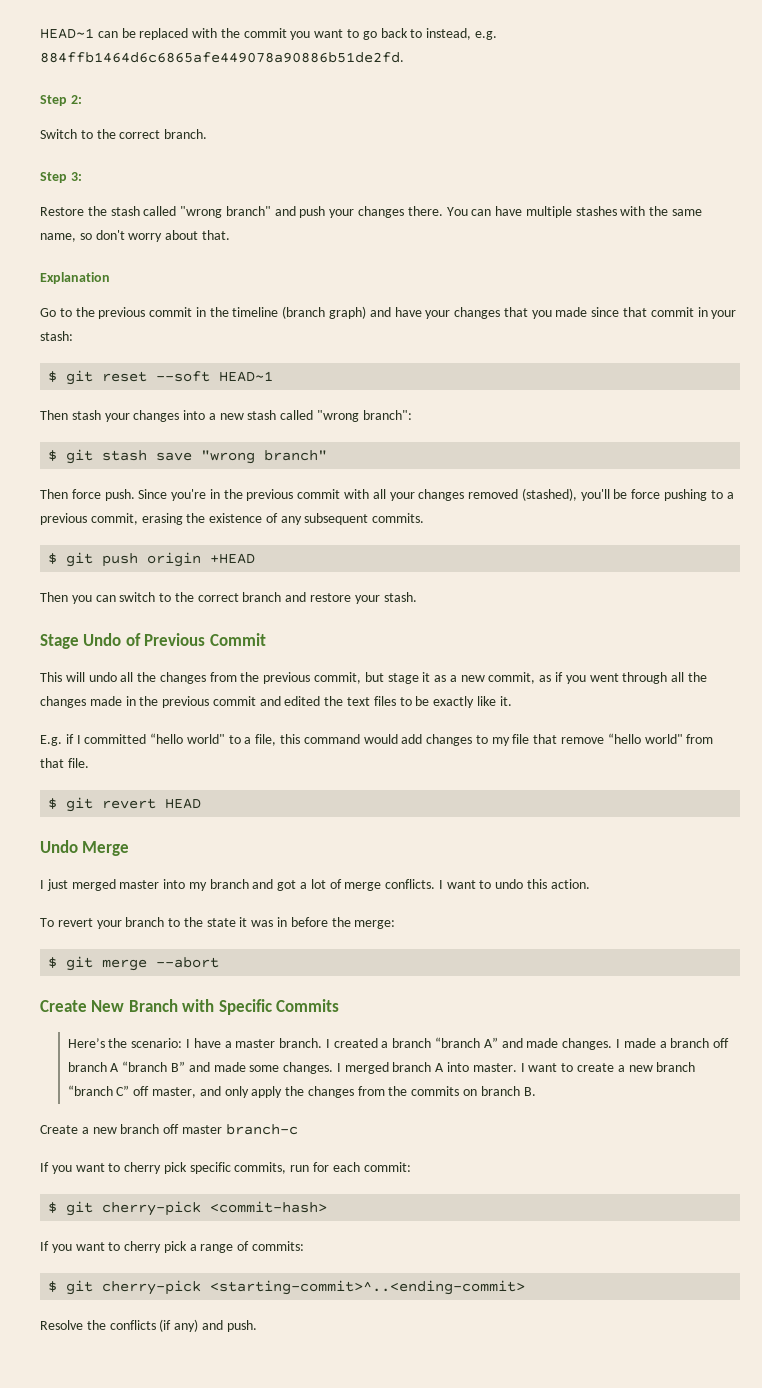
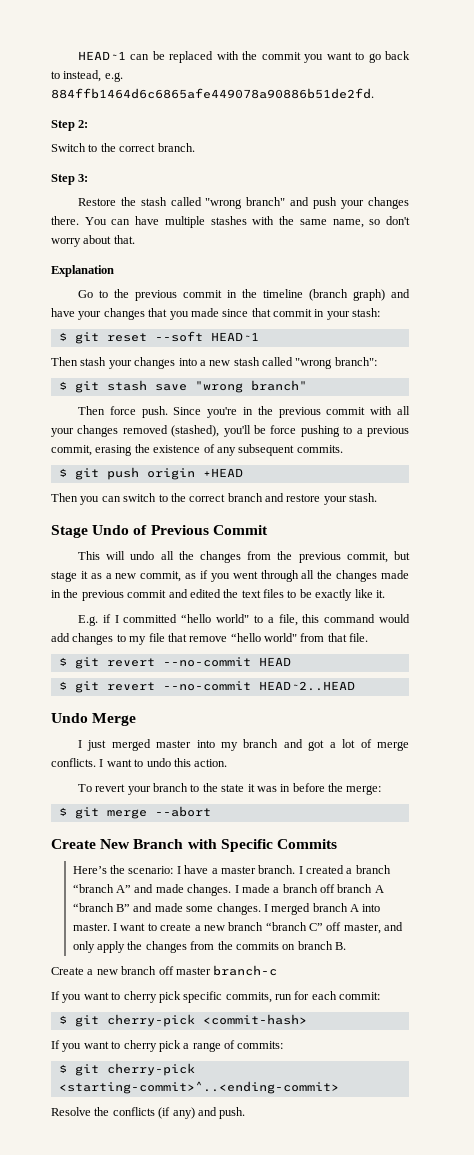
- $ git revert HEAD
+ $ git revert --no-commit HEAD
+ $ git revert --no-commit HEAD~2..HEAD

